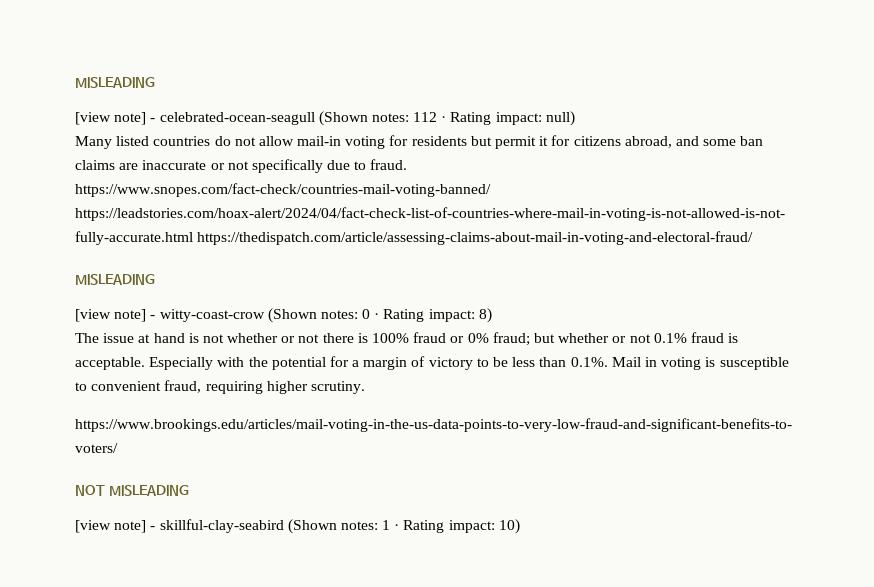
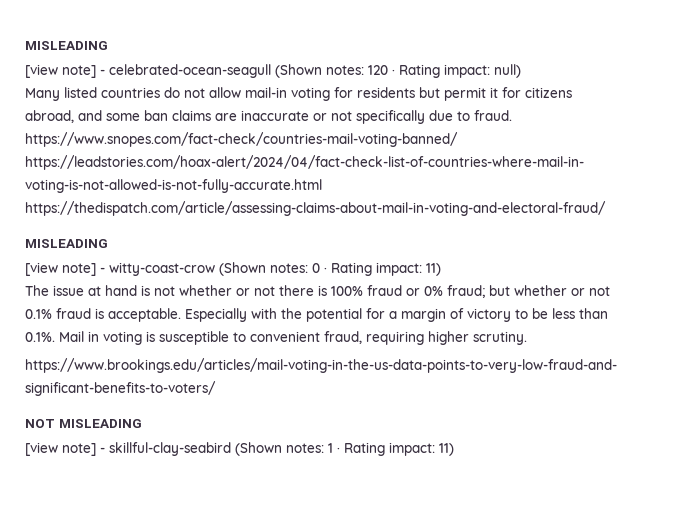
- [view note] - celebrated-ocean-seagull (Shown notes: 112 · Rating impact: null)
+ [view note] - celebrated-ocean-seagull (Shown notes: 120 · Rating impact: null)
- [view note] - witty-coast-crow (Shown notes: 0 · Rating impact: 8)
+ [view note] - witty-coast-crow (Shown notes: 0 · Rating impact: 11)
- [view note] - skillful-clay-seabird (Shown notes: 1 · Rating impact: 10)
+ [view note] - skillful-clay-seabird (Shown notes: 1 · Rating impact: 11)

